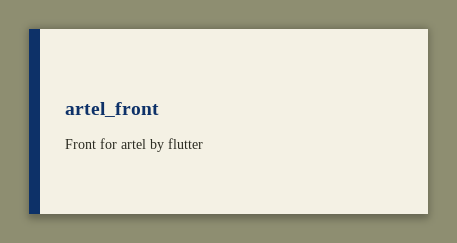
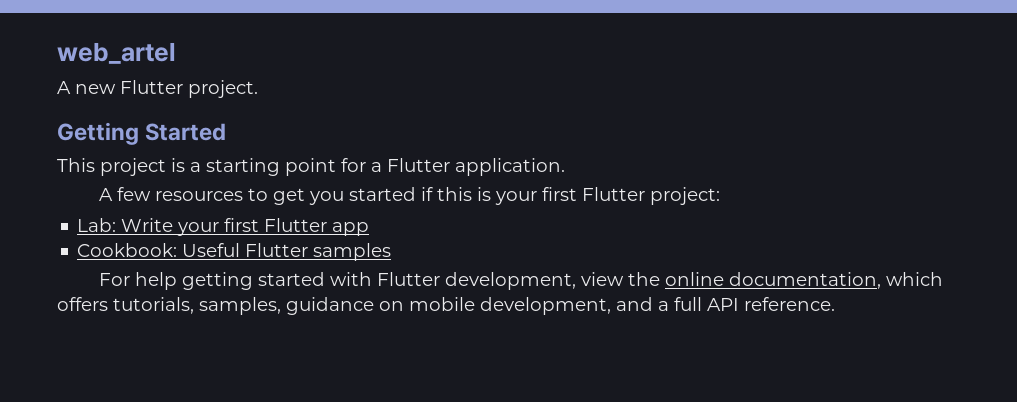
- artel_front
- Front for artel by flutter
+ web_artel
+ A new Flutter project.
+ Getting Started
+ This project is a starting point for a Flutter application.
+ A few resources to get you started if this is your first Flutter project:
+ Lab: Write your first Flutter app
+ Cookbook: Useful Flutter samples
+ For help getting started with Flutter development, view the online documentation, which offers tutorials, samples, guidance on mobile development, and a full API reference.

